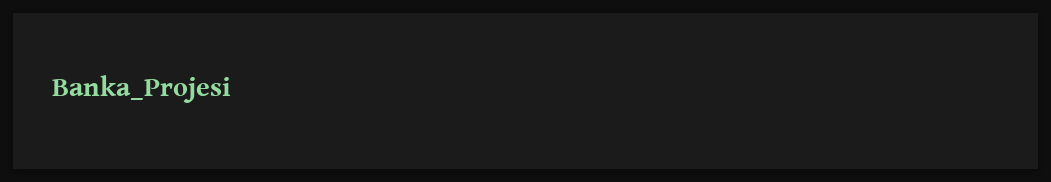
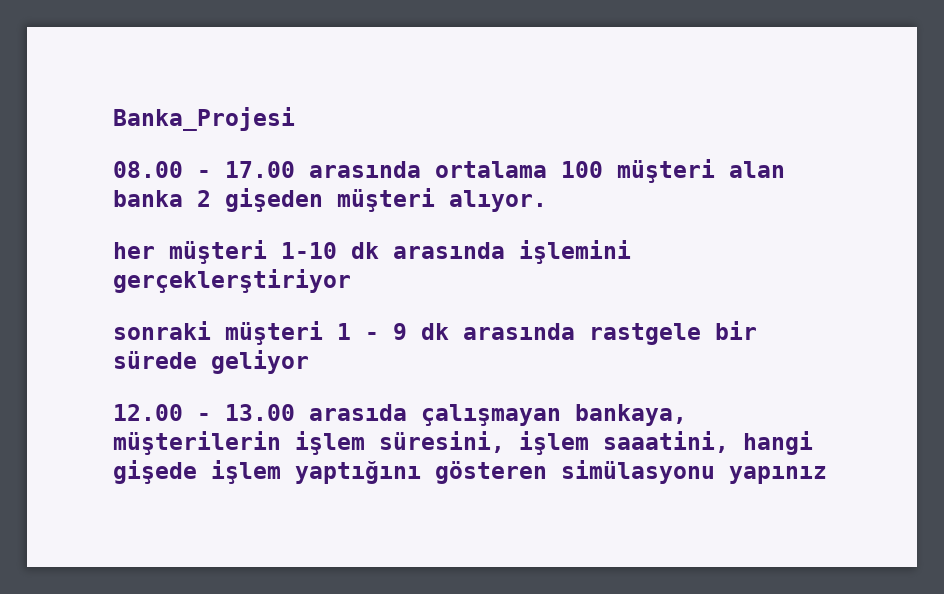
+ 08.00 - 17.00 arasında ortalama 100 müşteri alan banka 2 gişeden müşteri alıyor.
+ her müşteri 1-10 dk arasında işlemini gerçeklerştiriyor
+ sonraki müşteri 1 - 9 dk arasında rastgele bir sürede geliyor
+ 12.00 - 13.00 arasıda çalışmayan bankaya, müşterilerin işlem süresini, işlem saaatini, hangi gişede işlem yaptığını gösteren simülasyonu yapınız

